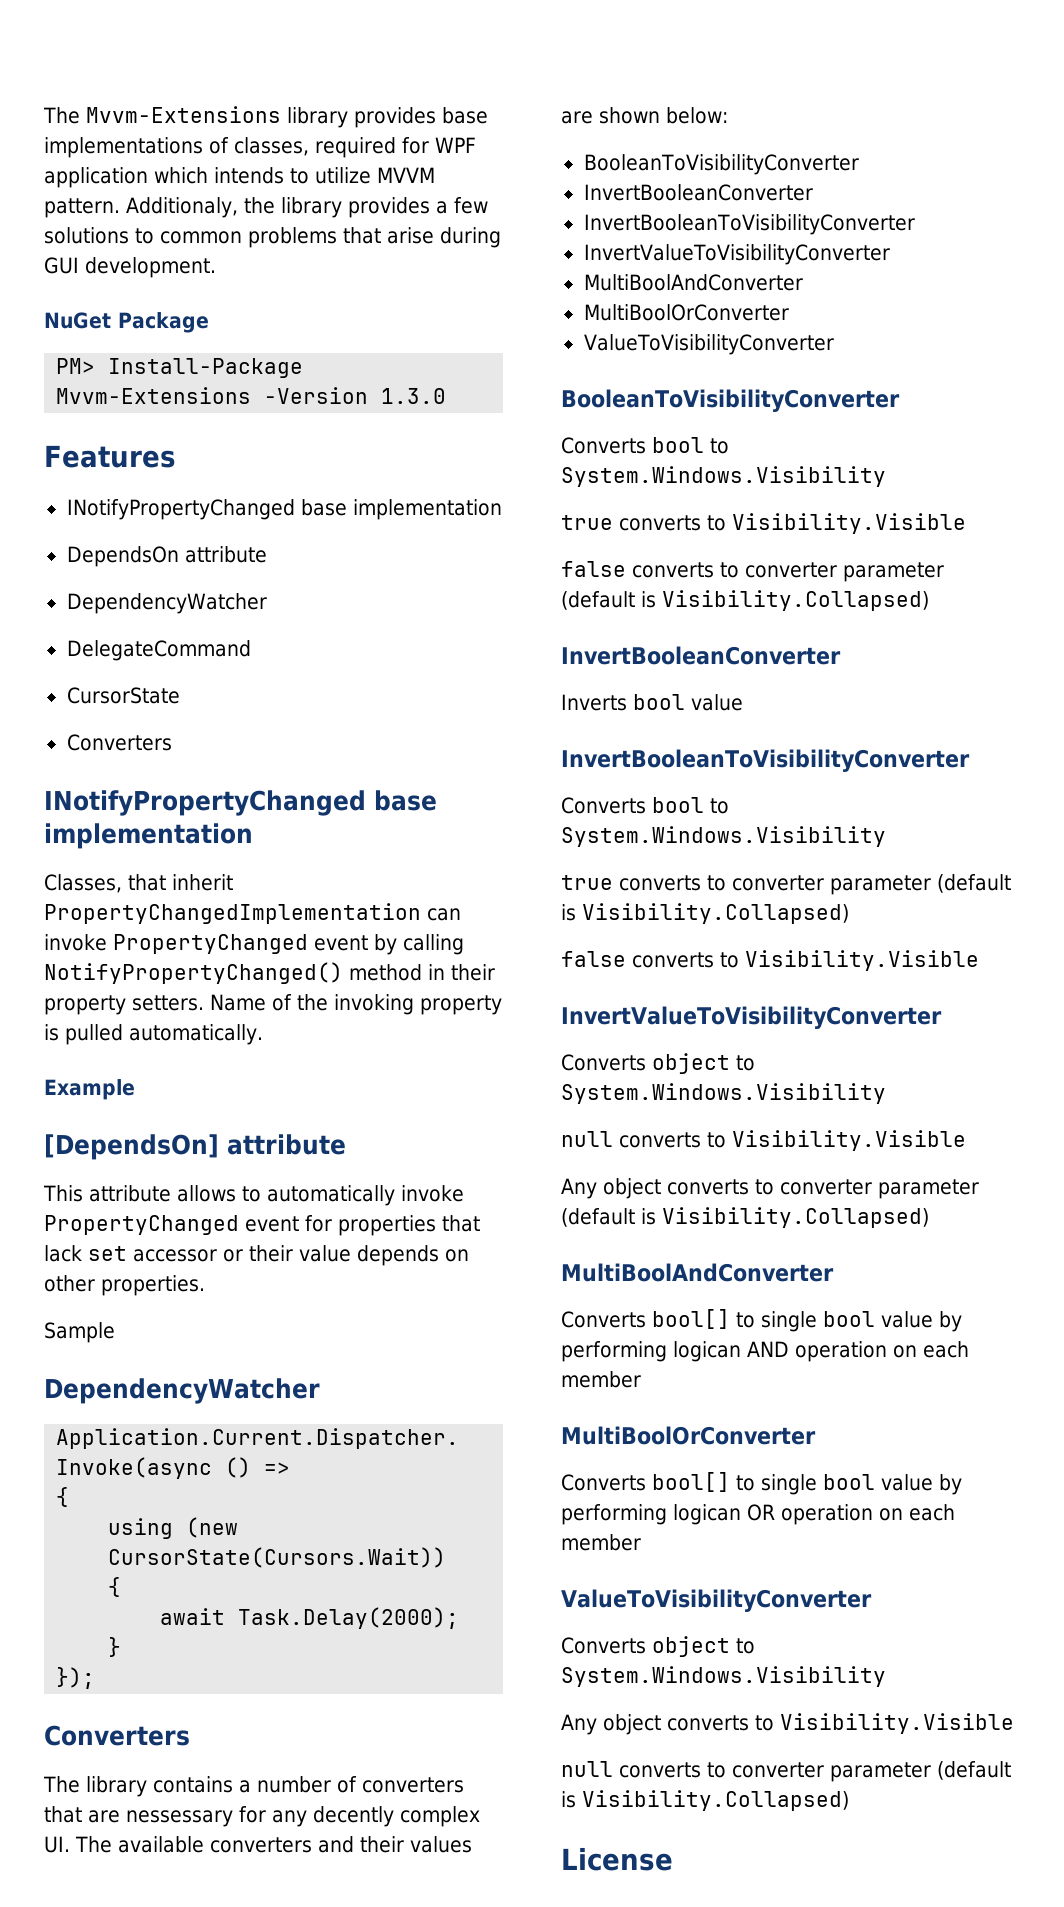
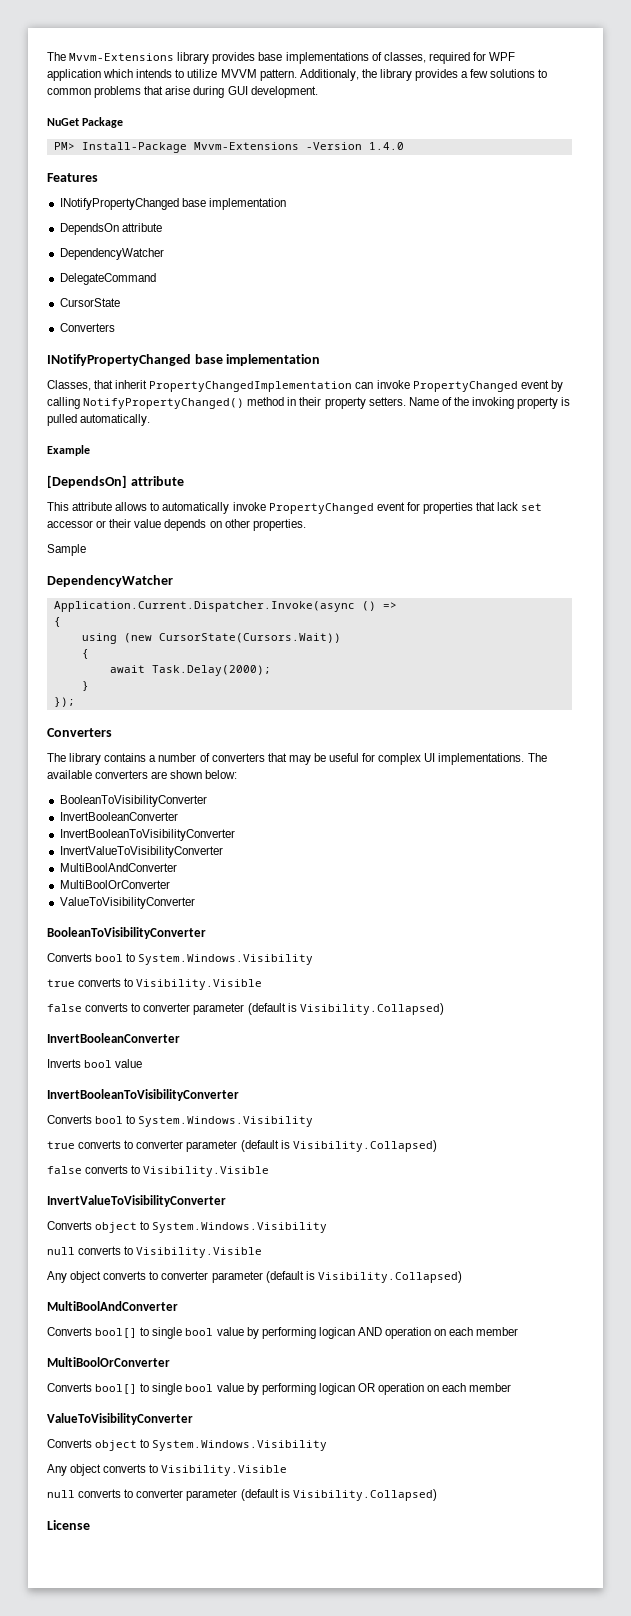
- PM> Install-Package Mvvm-Extensions -Version 1.3.0
+ PM> Install-Package Mvvm-Extensions -Version 1.4.0
- The library contains a number of converters that are nessessary for any decently complex UI. The available converters and their values are shown below:
+ The library contains a number of converters that may be useful for complex UI implementations. The available converters are shown below:

